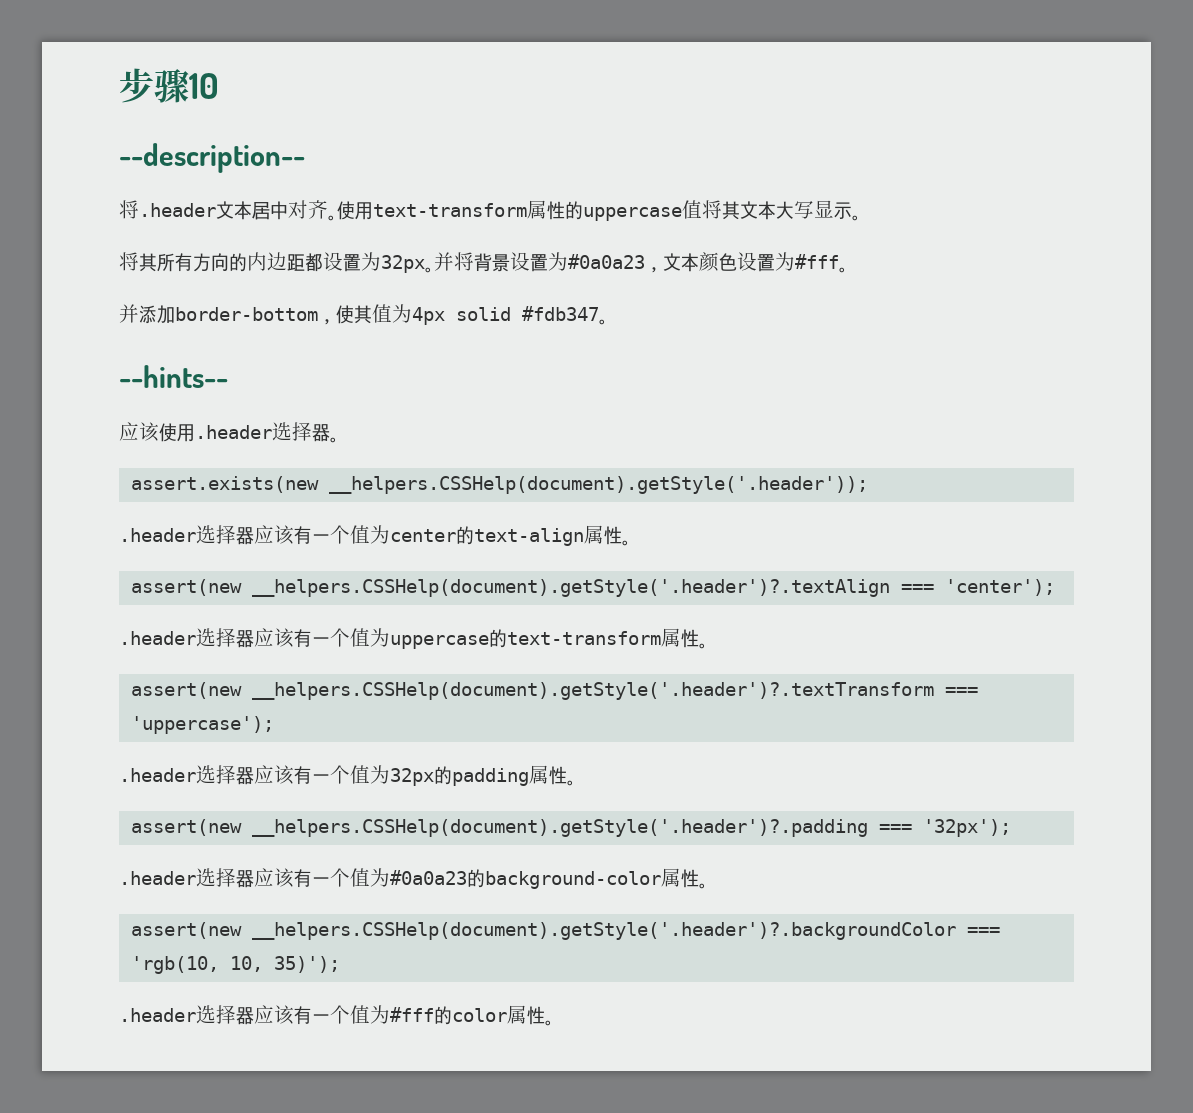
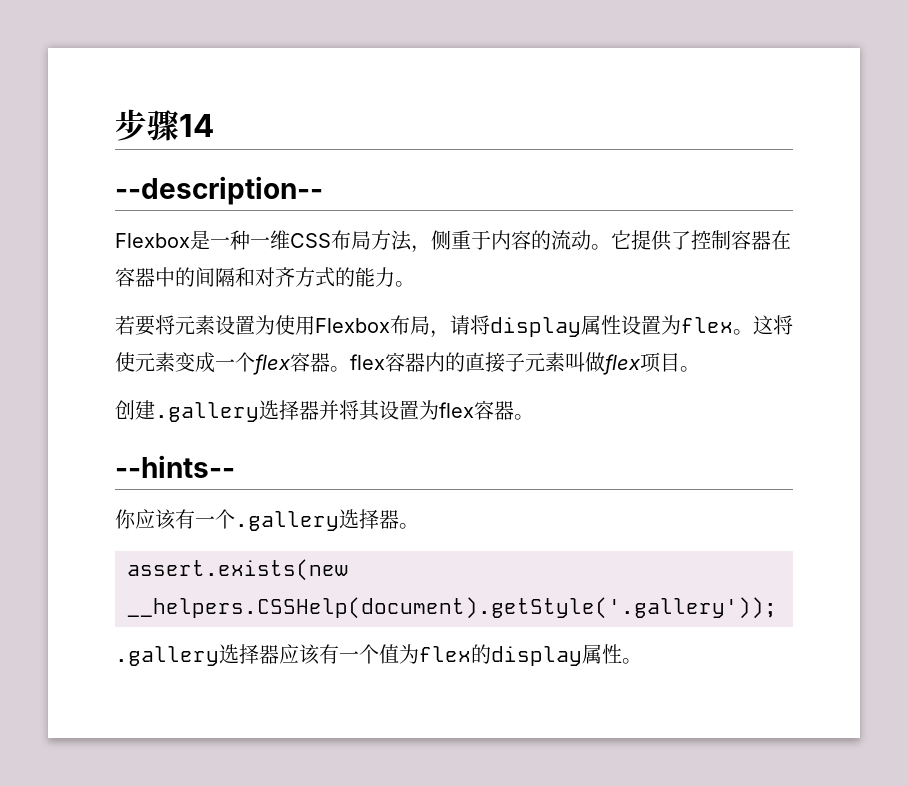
- 步骤10
+ 步骤14
- 将.header文本居中对齐。使用text-transform属性的uppercase值将其文本大写显示。
- 将其所有方向的内边距都设置为32px。并将背景设置为#0a0a23，文本颜色设置为#fff。
- 并添加border-bottom，使其值为4px solid #fdb347。
+ Flexbox是一种一维CSS布局方法，侧重于内容的流动。它提供了控制容器在容器中的间隔和对齐方式的能力。
+ 若要将元素设置为使用Flexbox布局，请将display属性设置为flex。这将使元素变成一个flex容器。flex容器内的直接子元素叫做flex项目。
+ 创建.gallery选择器并将其设置为flex容器。
  --hints--
- 应该使用.header选择器。
+ 你应该有一个.gallery选择器。
- assert.exists(new __helpers.CSSHelp(document).getStyle('.header'));
- .header选择器应该有一个值为center的text-align属性。
- assert(new __helpers.CSSHelp(document).getStyle('.header')?.textAlign === 'center');
- .header选择器应该有一个值为uppercase的text-transform属性。
- assert(new __helpers.CSSHelp(document).getStyle('.header')?.textTransform === 'uppercase');
- .header选择器应该有一个值为32px的padding属性。
- assert(new __helpers.CSSHelp(document).getStyle('.header')?.padding === '32px');
- .header选择器应该有一个值为#0a0a23的background-color属性。
- assert(new __helpers.CSSHelp(document).getStyle('.header')?.backgroundColor === 'rgb(10, 10, 35)');
- .header选择器应该有一个值为#fff的color属性。
+ assert.exists(new __helpers.CSSHelp(document).getStyle('.gallery'));
+ .gallery选择器应该有一个值为flex的display属性。

